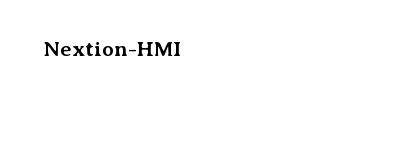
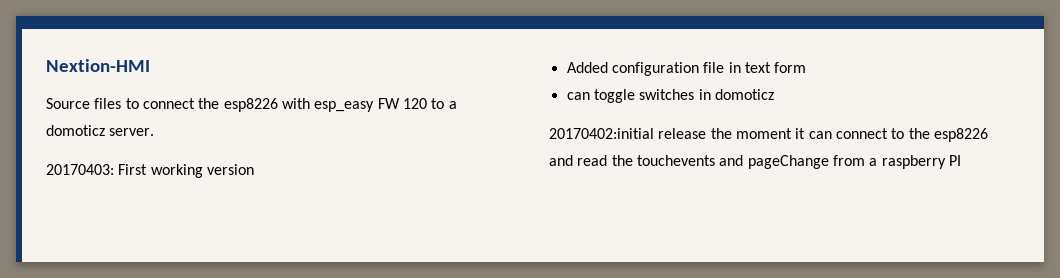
+ Source files to connect the esp8226 with esp_easy FW 120 to a domoticz server.
+ 20170403: First working version
+ Added configuration file in text form
+ can toggle switches in domoticz
+ 20170402:initial release the moment it can connect to the esp8226 and read the touchevents and pageChange from a raspberry PI

